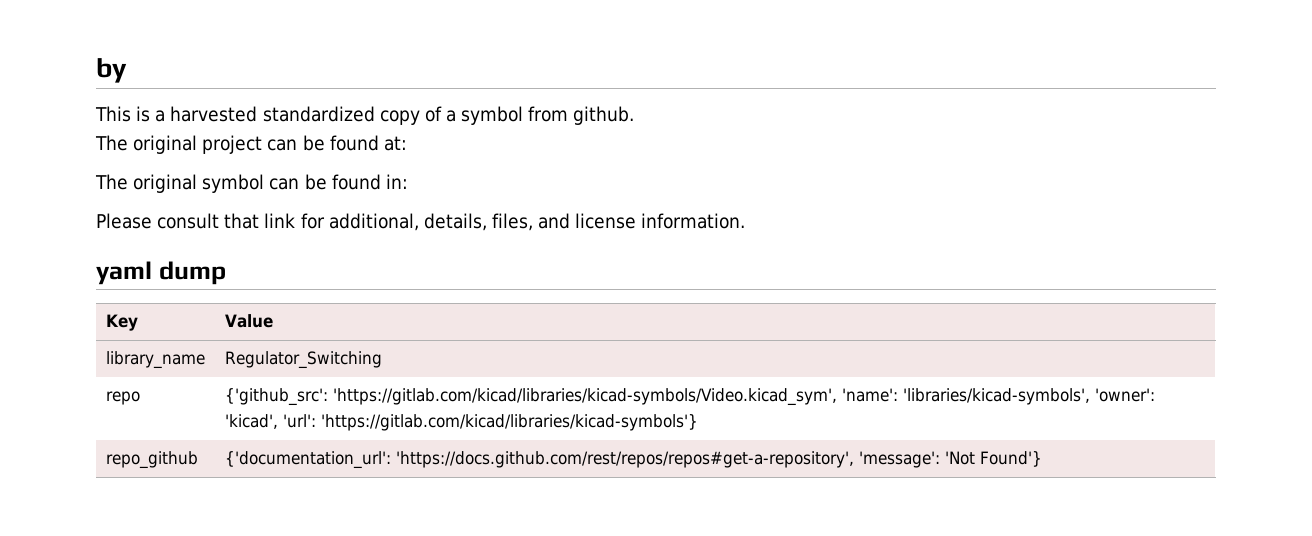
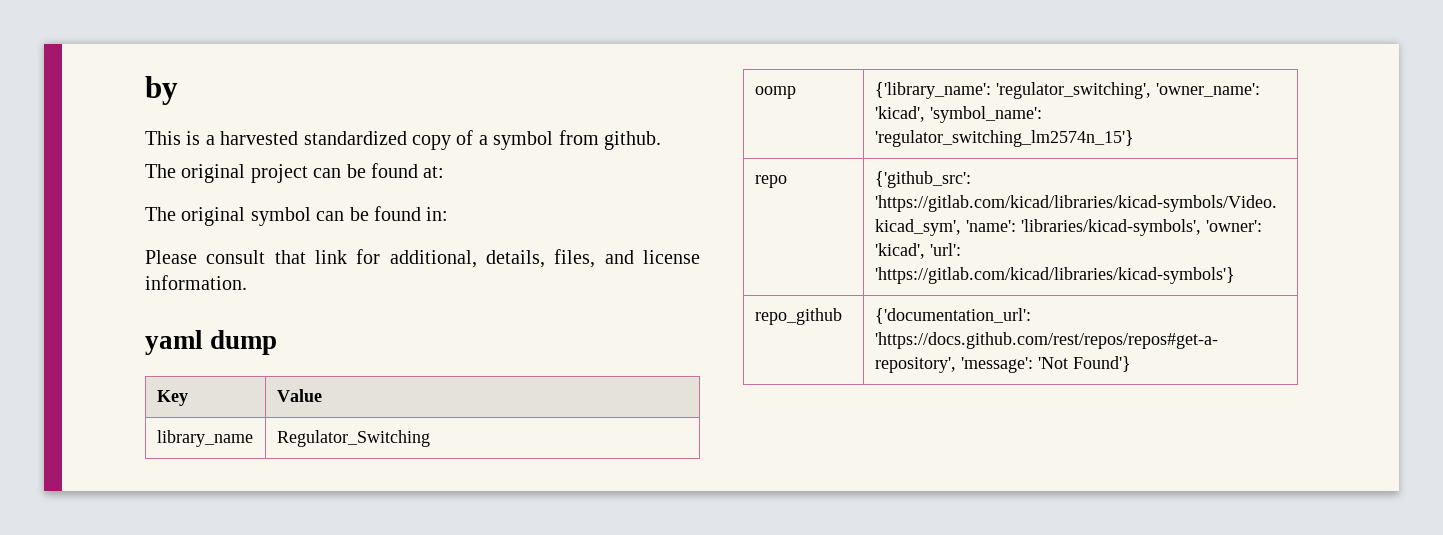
+ oomp | {'library_name': 'regulator_switching', 'owner_name': 'kicad', 'symbol_name': 'regulator_switching_lm2574n_15'}

